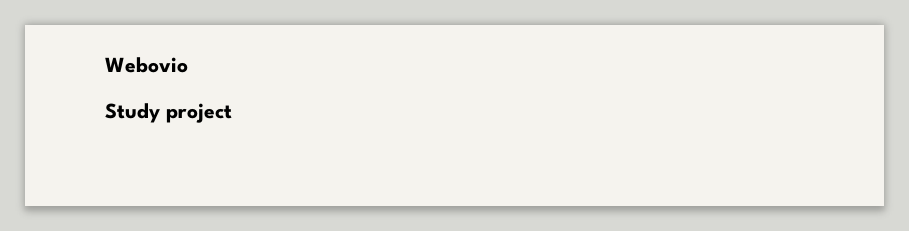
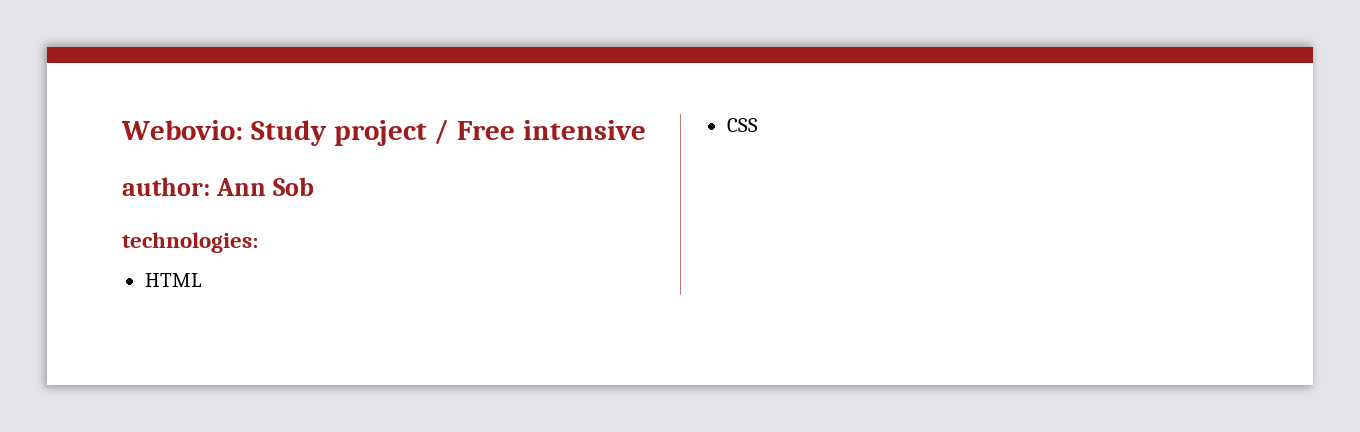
- Webovio
- Study project
+ Webovio: Study project / Free intensive
+ author: Ann Sob
+ technologies:
+ HTML
+ CSS

